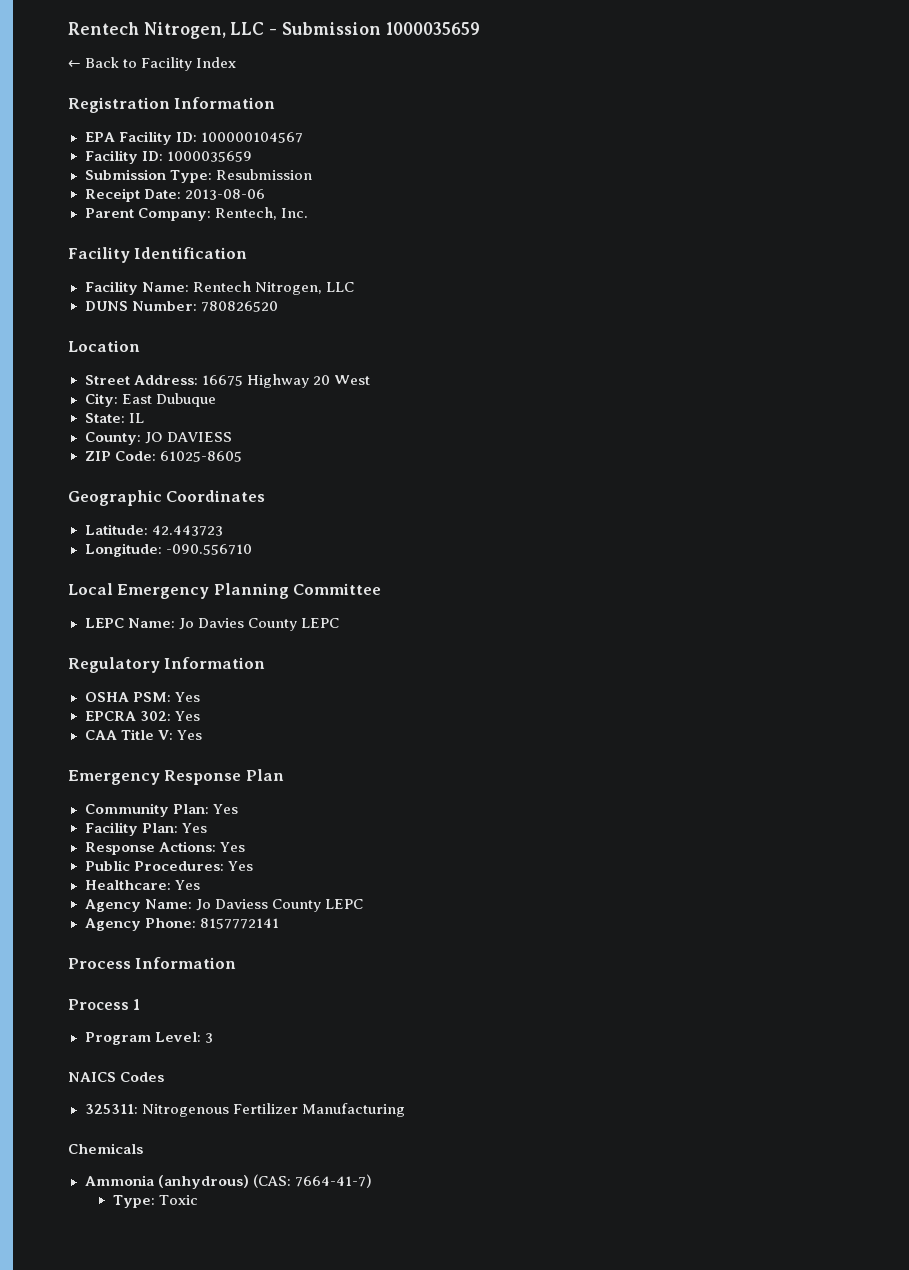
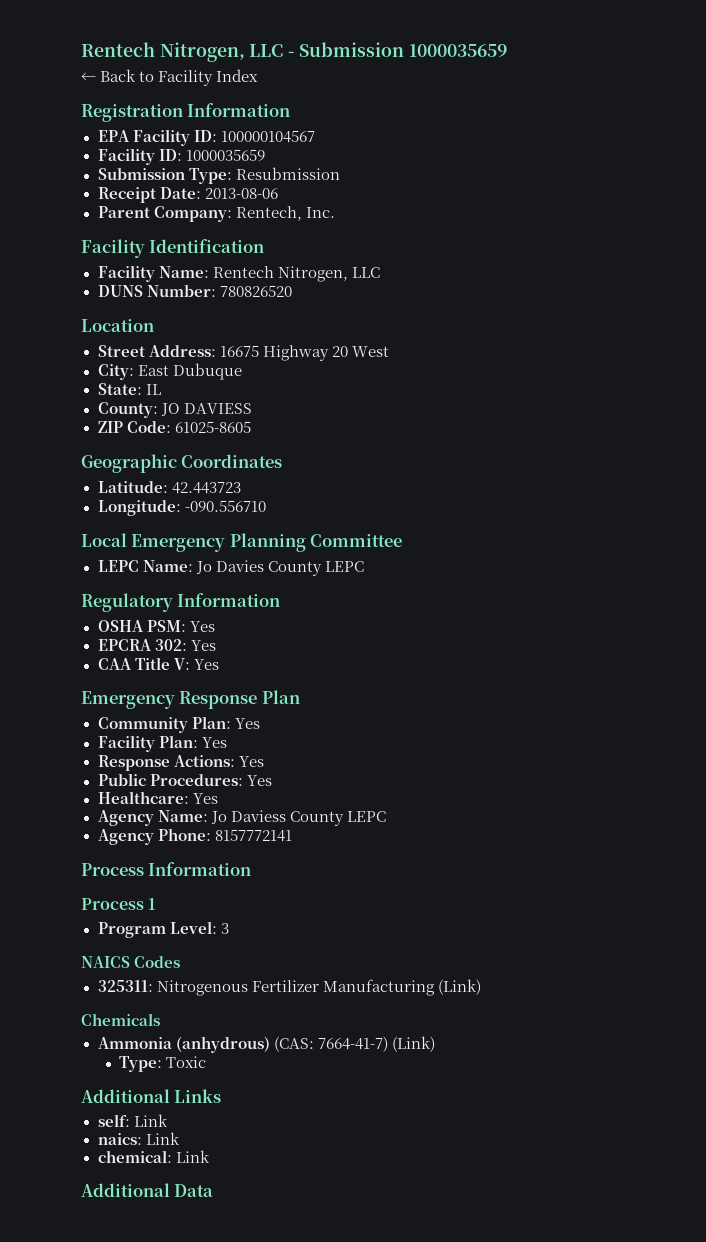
- 325311: Nitrogenous Fertilizer Manufacturing
+ 325311: Nitrogenous Fertilizer Manufacturing (Link)
- Ammonia (anhydrous) (CAS: 7664-41-7)
+ Ammonia (anhydrous) (CAS: 7664-41-7) (Link)
+ Additional Links
+ self: Link
+ naics: Link
+ chemical: Link
+ Additional Data

